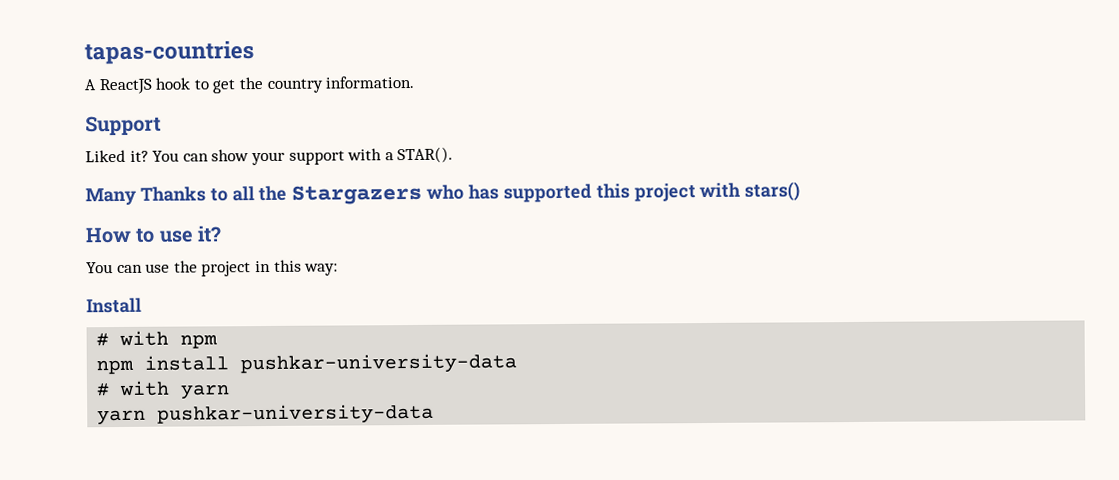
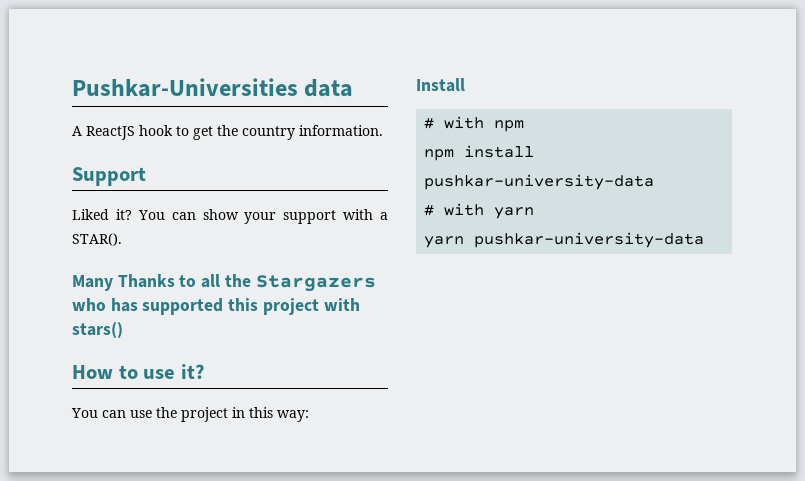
- tapas-countries
+ Pushkar-Universities data

